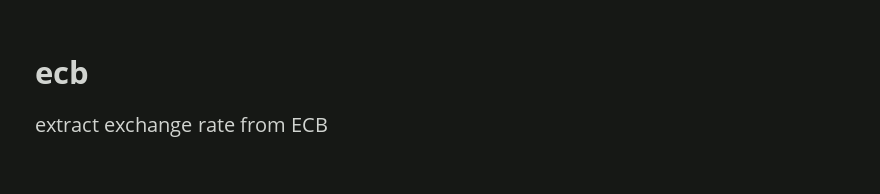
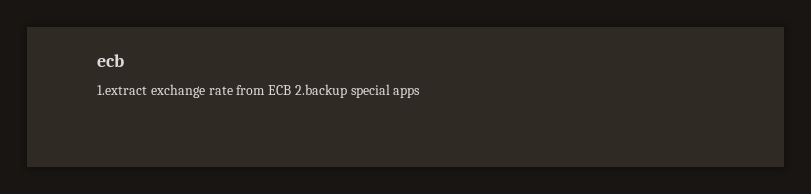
- extract exchange rate from ECB
+ 1.extract exchange rate from ECB 2.backup special apps

